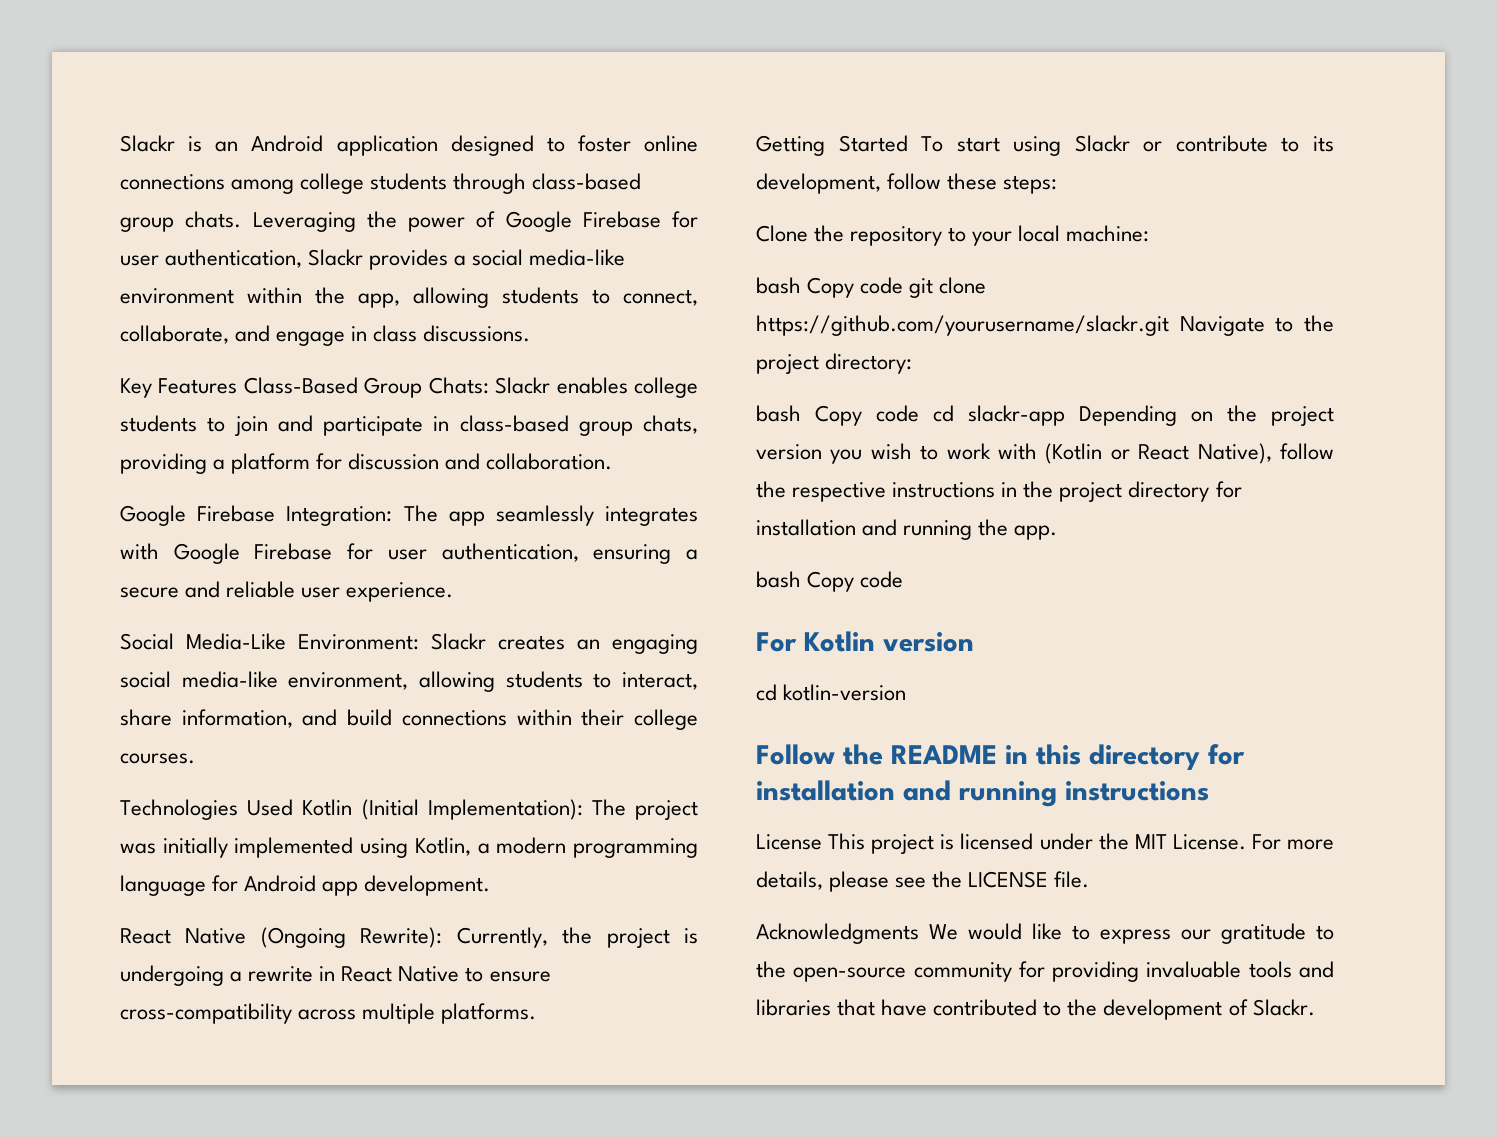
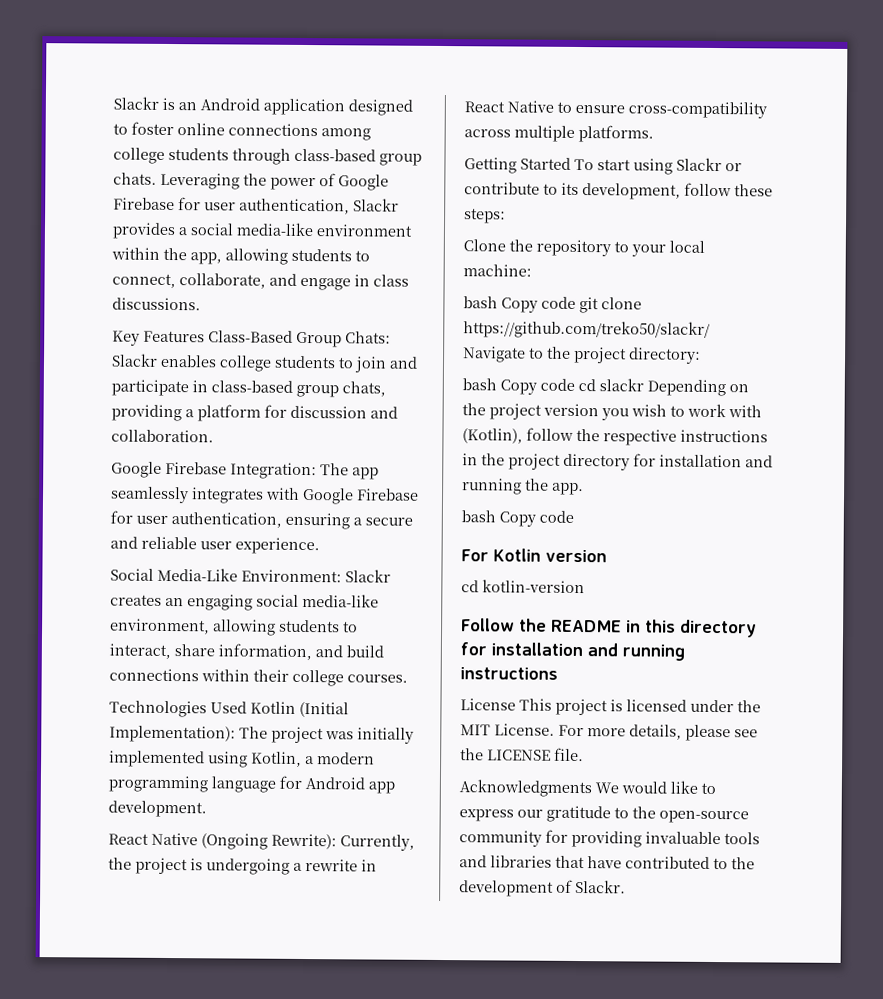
- bash Copy code git clone https://github.com/yourusername/slackr.git Navigate to the project directory:
+ bash Copy code git clone https://github.com/treko50/slackr/ Navigate to the project directory:
- bash Copy code cd slackr-app Depending on the project version you wish to work with (Kotlin or React Native), follow the respective instructions in the project directory for installation and running the app.
+ bash Copy code cd slackr Depending on the project version you wish to work with (Kotlin), follow the respective instructions in the project directory for installation and running the app.

